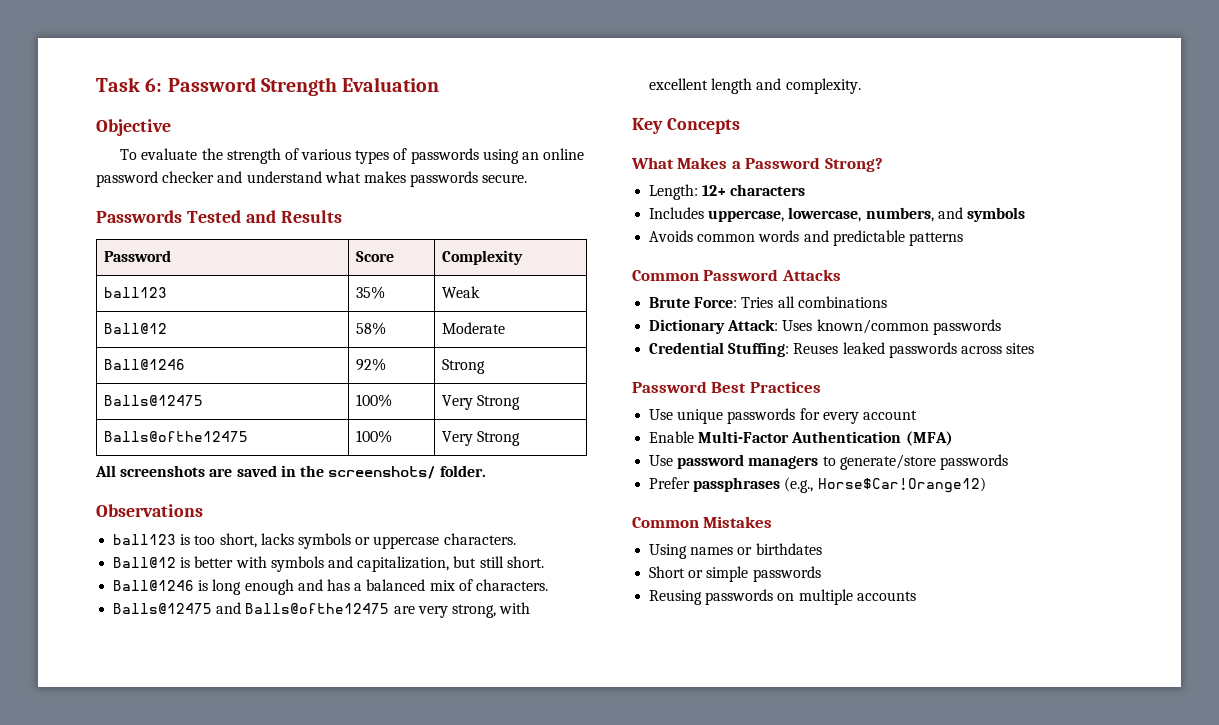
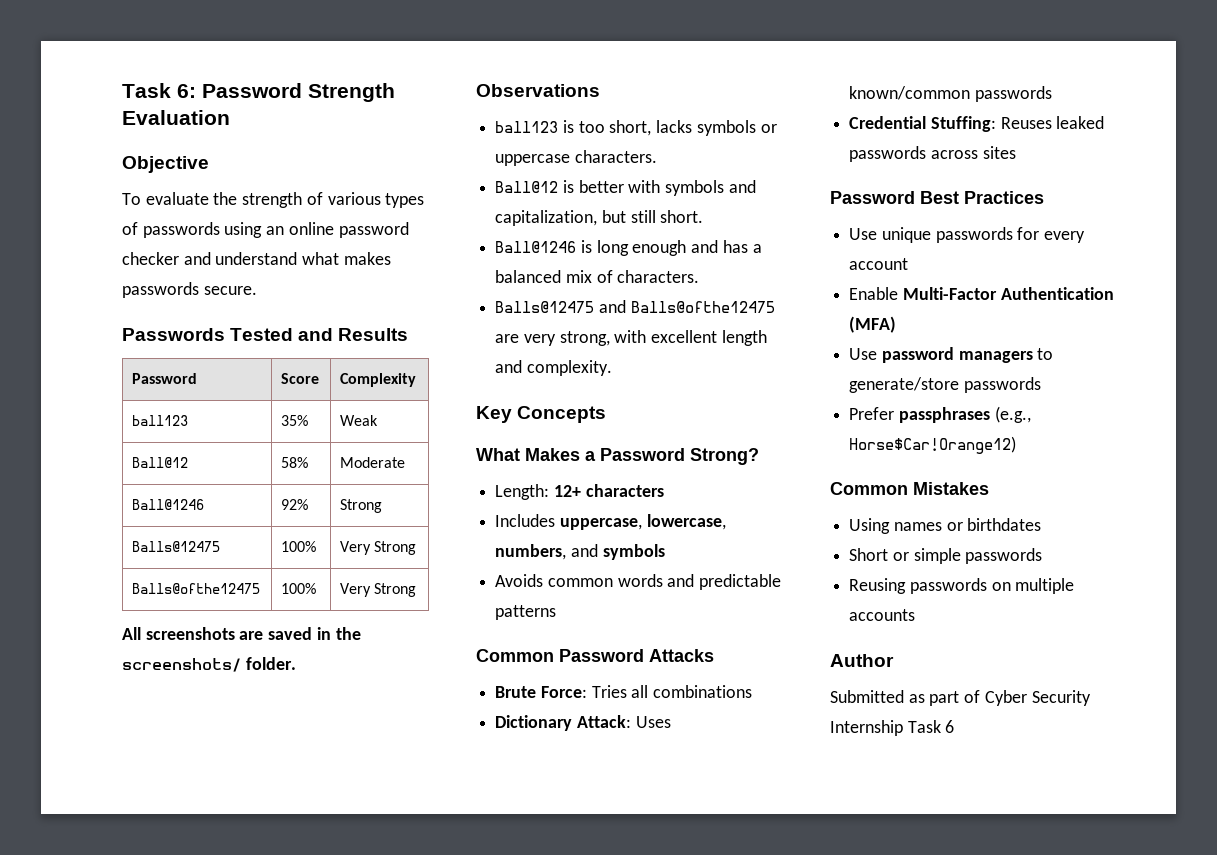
+ Author
+ Submitted as part of Cyber Security Internship Task 6

